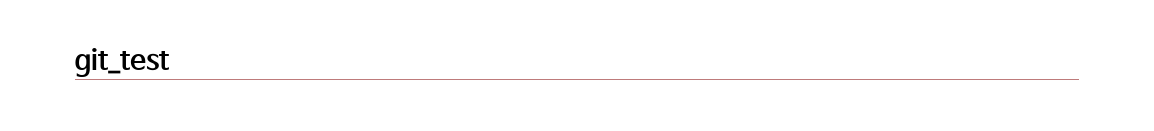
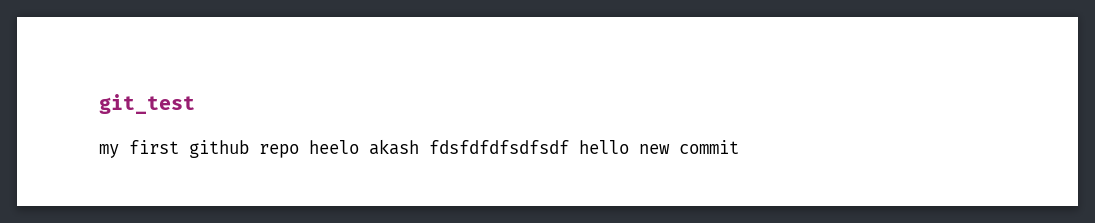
+ my first github repo heelo akash fdsfdfdfsdfsdf hello new commit

